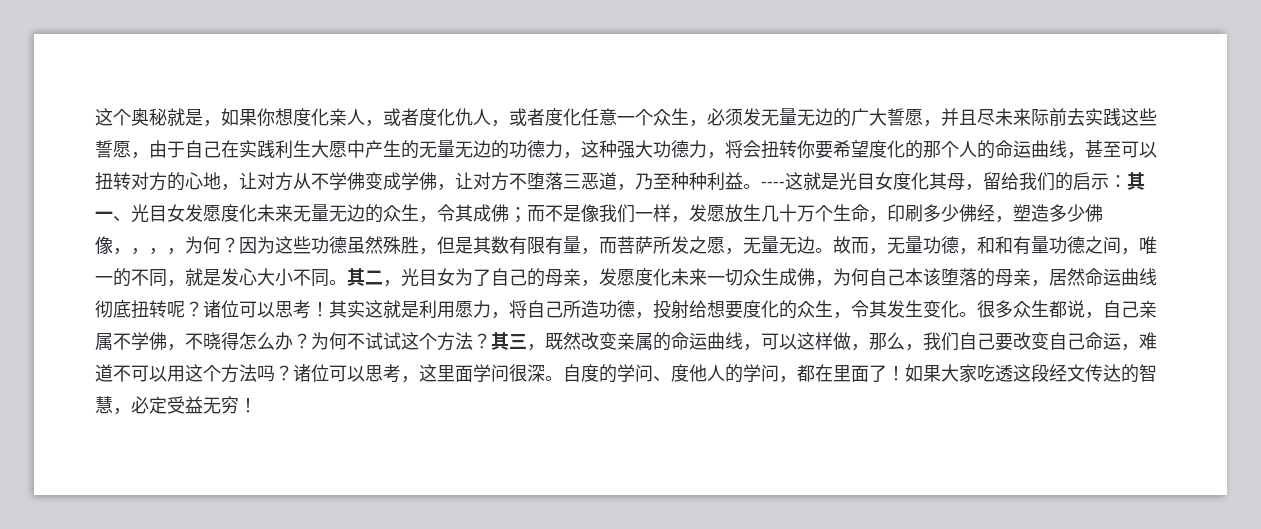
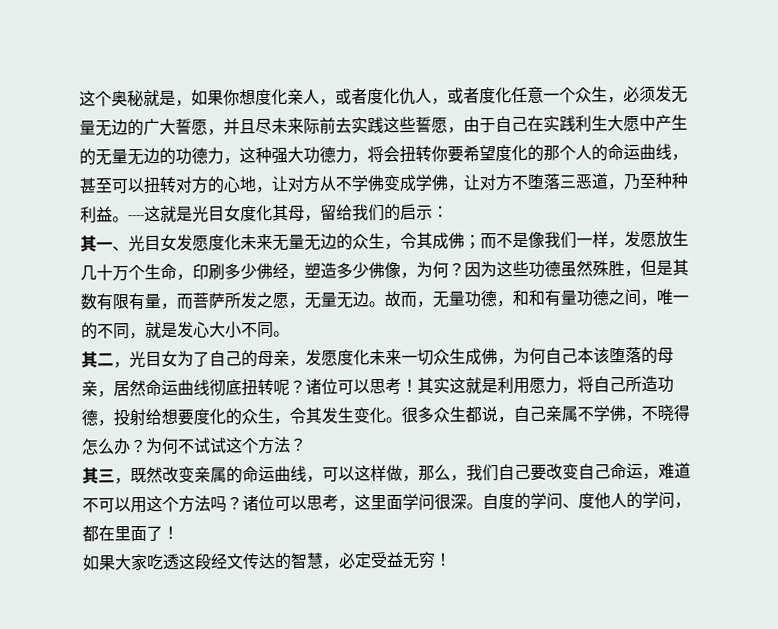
- ----这就是光目女度化其母，留给我们的启示：其一、光目女发愿度化未来无量无边的众生，令其成佛；而不是像我们一样，发愿放生几十万个生命，印刷多少佛经，塑造多少佛像，，，，为何？
+ ----这就是光目女度化其母，留给我们的启示：
+ 其一、光目女发愿度化未来无量无边的众生，令其成佛；而不是像我们一样，发愿放生几十万个生命，印刷多少佛经，塑造多少佛像，为何？
- 故而，无量功德，和和有量功德之间，唯一的不同，就是发心大小不同。其二，光目女为了自己的母亲，发愿度化未来一切众生成佛，为何自己本该堕落的母亲，居然命运曲线彻底扭转呢？
+ 故而，无量功德，和和有量功德之间，唯一的不同，就是发心大小不同。
+ 其二，光目女为了自己的母亲，发愿度化未来一切众生成佛，为何自己本该堕落的母亲，居然命运曲线彻底扭转呢？
- 为何不试试这个方法？其三，既然改变亲属的命运曲线，可以这样做，那么，我们自己要改变自己命运，难道不可以用这个方法吗？
+ 为何不试试这个方法？
+ 其三，既然改变亲属的命运曲线，可以这样做，那么，我们自己要改变自己命运，难道不可以用这个方法吗？
- 自度的学问、度他人的学问，都在里面了！如果大家吃透这段经文传达的智慧，必定受益无穷！
+ 自度的学问、度他人的学问，都在里面了！
+ 如果大家吃透这段经文传达的智慧，必定受益无穷！

